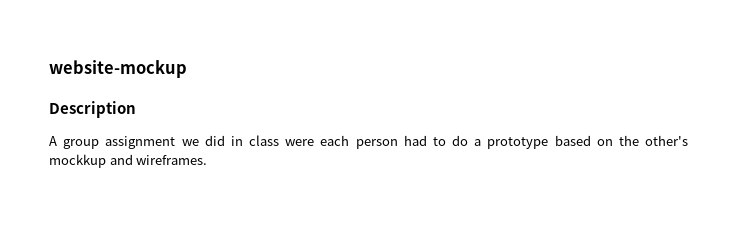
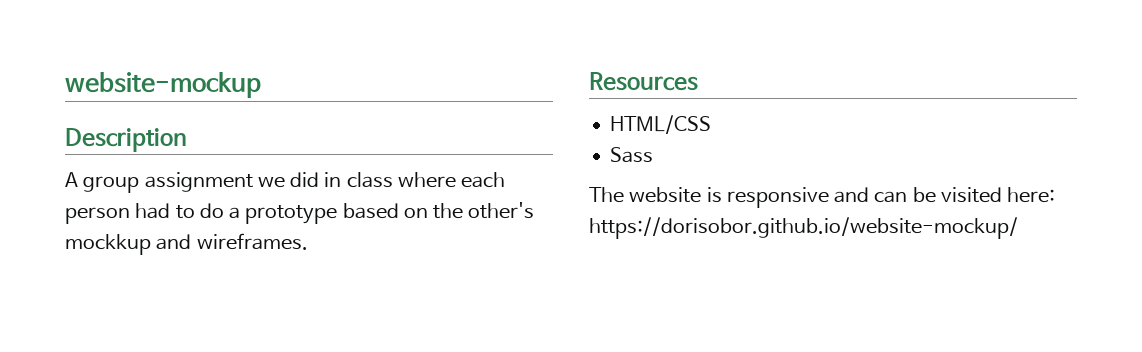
- A group assignment we did in class were each person had to do a prototype based on the other's mockkup and wireframes.
+ A group assignment we did in class where each person had to do a prototype based on the other's mockkup and wireframes.
+ Resources
+ HTML/CSS
+ Sass
+ The website is responsive and can be visited here: https://dorisobor.github.io/website-mockup/

